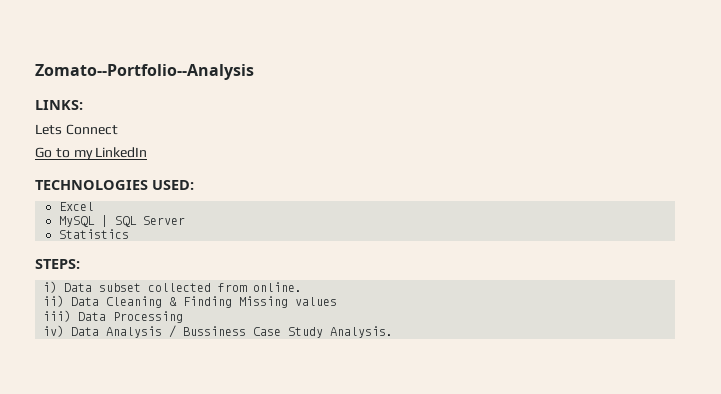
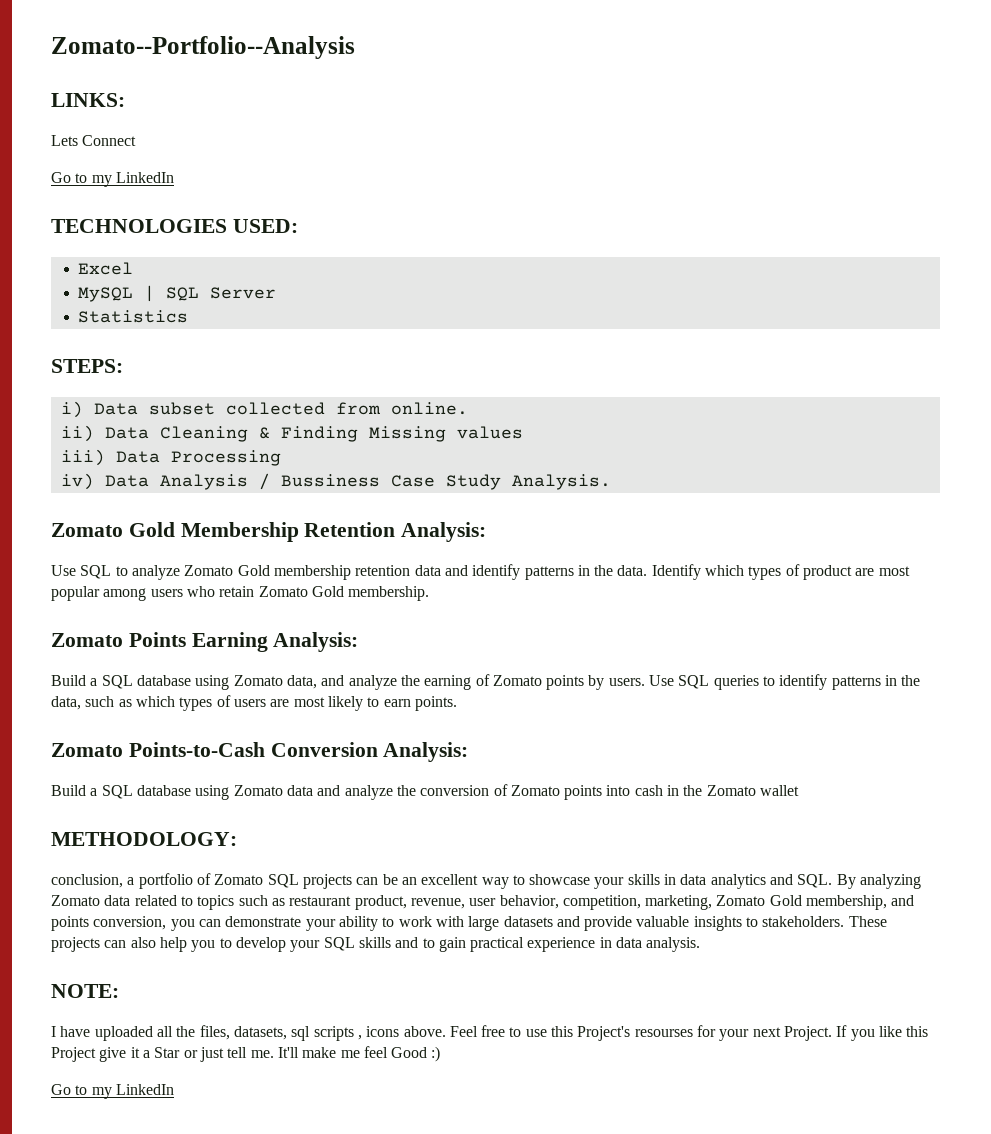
+ Zomato Gold Membership Retention Analysis:
+ Use SQL to analyze Zomato Gold membership retention data and identify patterns in the data. Identify which types of product are most popular among users who retain Zomato Gold membership.
+ Zomato Points Earning Analysis:
+ Build a SQL database using Zomato data, and analyze the earning of Zomato points by users. Use SQL queries to identify patterns in the data, such as which types of users are most likely to earn points.
+ Zomato Points-to-Cash Conversion Analysis:
+ Build a SQL database using Zomato data and analyze the conversion of Zomato points into cash in the Zomato wallet
+ METHODOLOGY:
+ conclusion, a portfolio of Zomato SQL projects can be an excellent way to showcase your skills in data analytics and SQL. By analyzing Zomato data related to topics such as restaurant product, revenue, user behavior, competition, marketing, Zomato Gold membership, and points conversion, you can demonstrate your ability to work with large datasets and provide valuable insights to stakeholders. These projects can also help you to develop your SQL skills and to gain practical experience in data analysis.
+ NOTE:
+ I have uploaded all the files, datasets, sql scripts , icons above. Feel free to use this Project's resourses for your next Project. If you like this Project give it a Star or just tell me. It'll make me feel Good :)
+ Go to my LinkedIn

